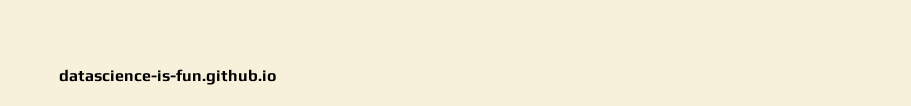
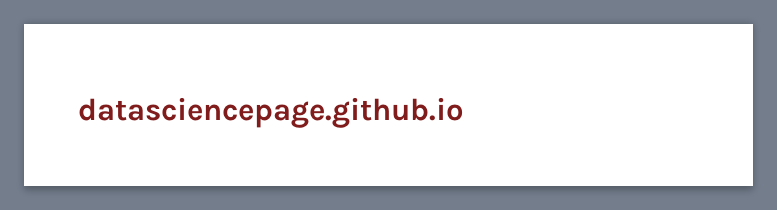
- datascience-is-fun.github.io
+ datasciencepage.github.io

